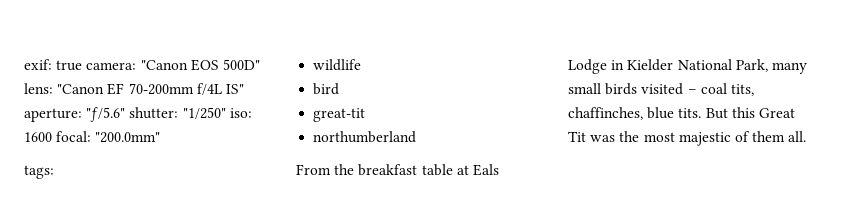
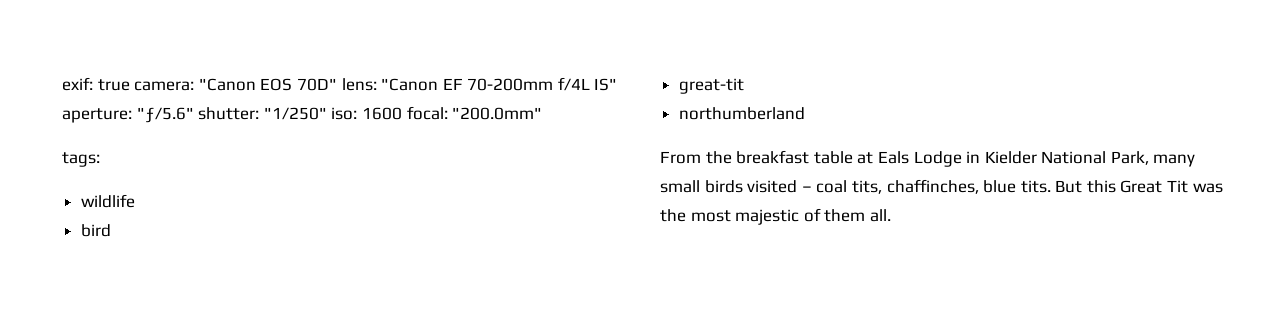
- exif: true camera: "Canon EOS 500D" lens: "Canon EF 70-200mm f/4L IS" aperture: "ƒ/5.6" shutter: "1/250" iso: 1600 focal: "200.0mm"
+ exif: true camera: "Canon EOS 70D" lens: "Canon EF 70-200mm f/4L IS" aperture: "ƒ/5.6" shutter: "1/250" iso: 1600 focal: "200.0mm"

